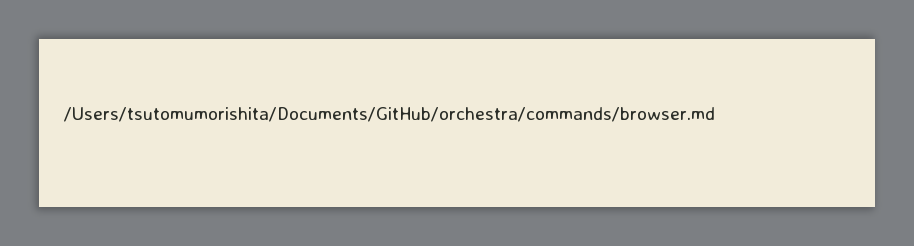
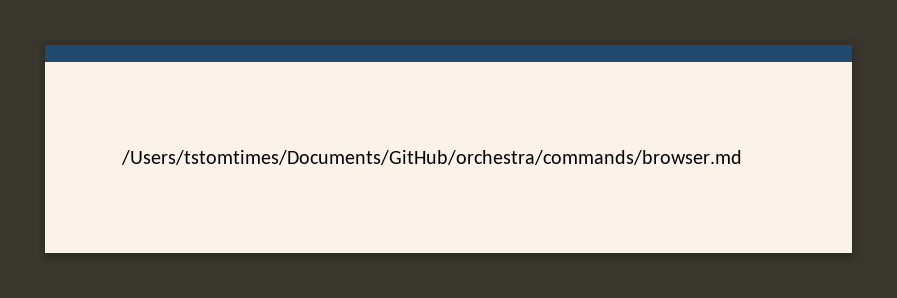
- /Users/tsutomumorishita/Documents/GitHub/orchestra/commands/browser.md
+ /Users/tstomtimes/Documents/GitHub/orchestra/commands/browser.md

